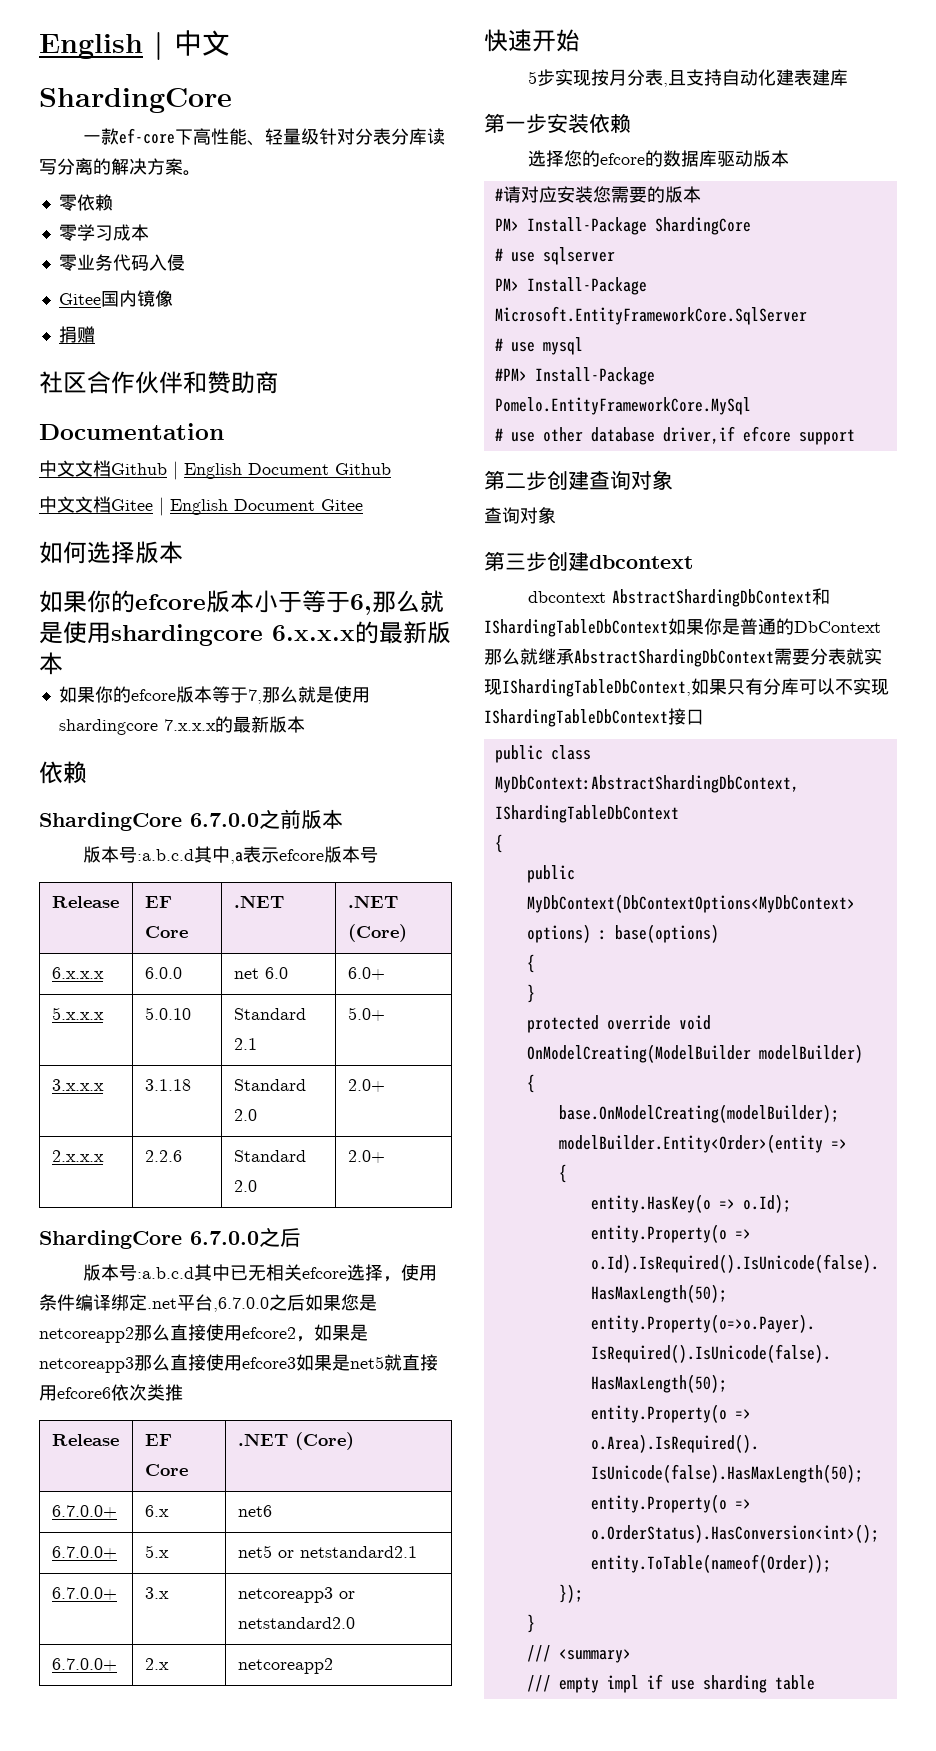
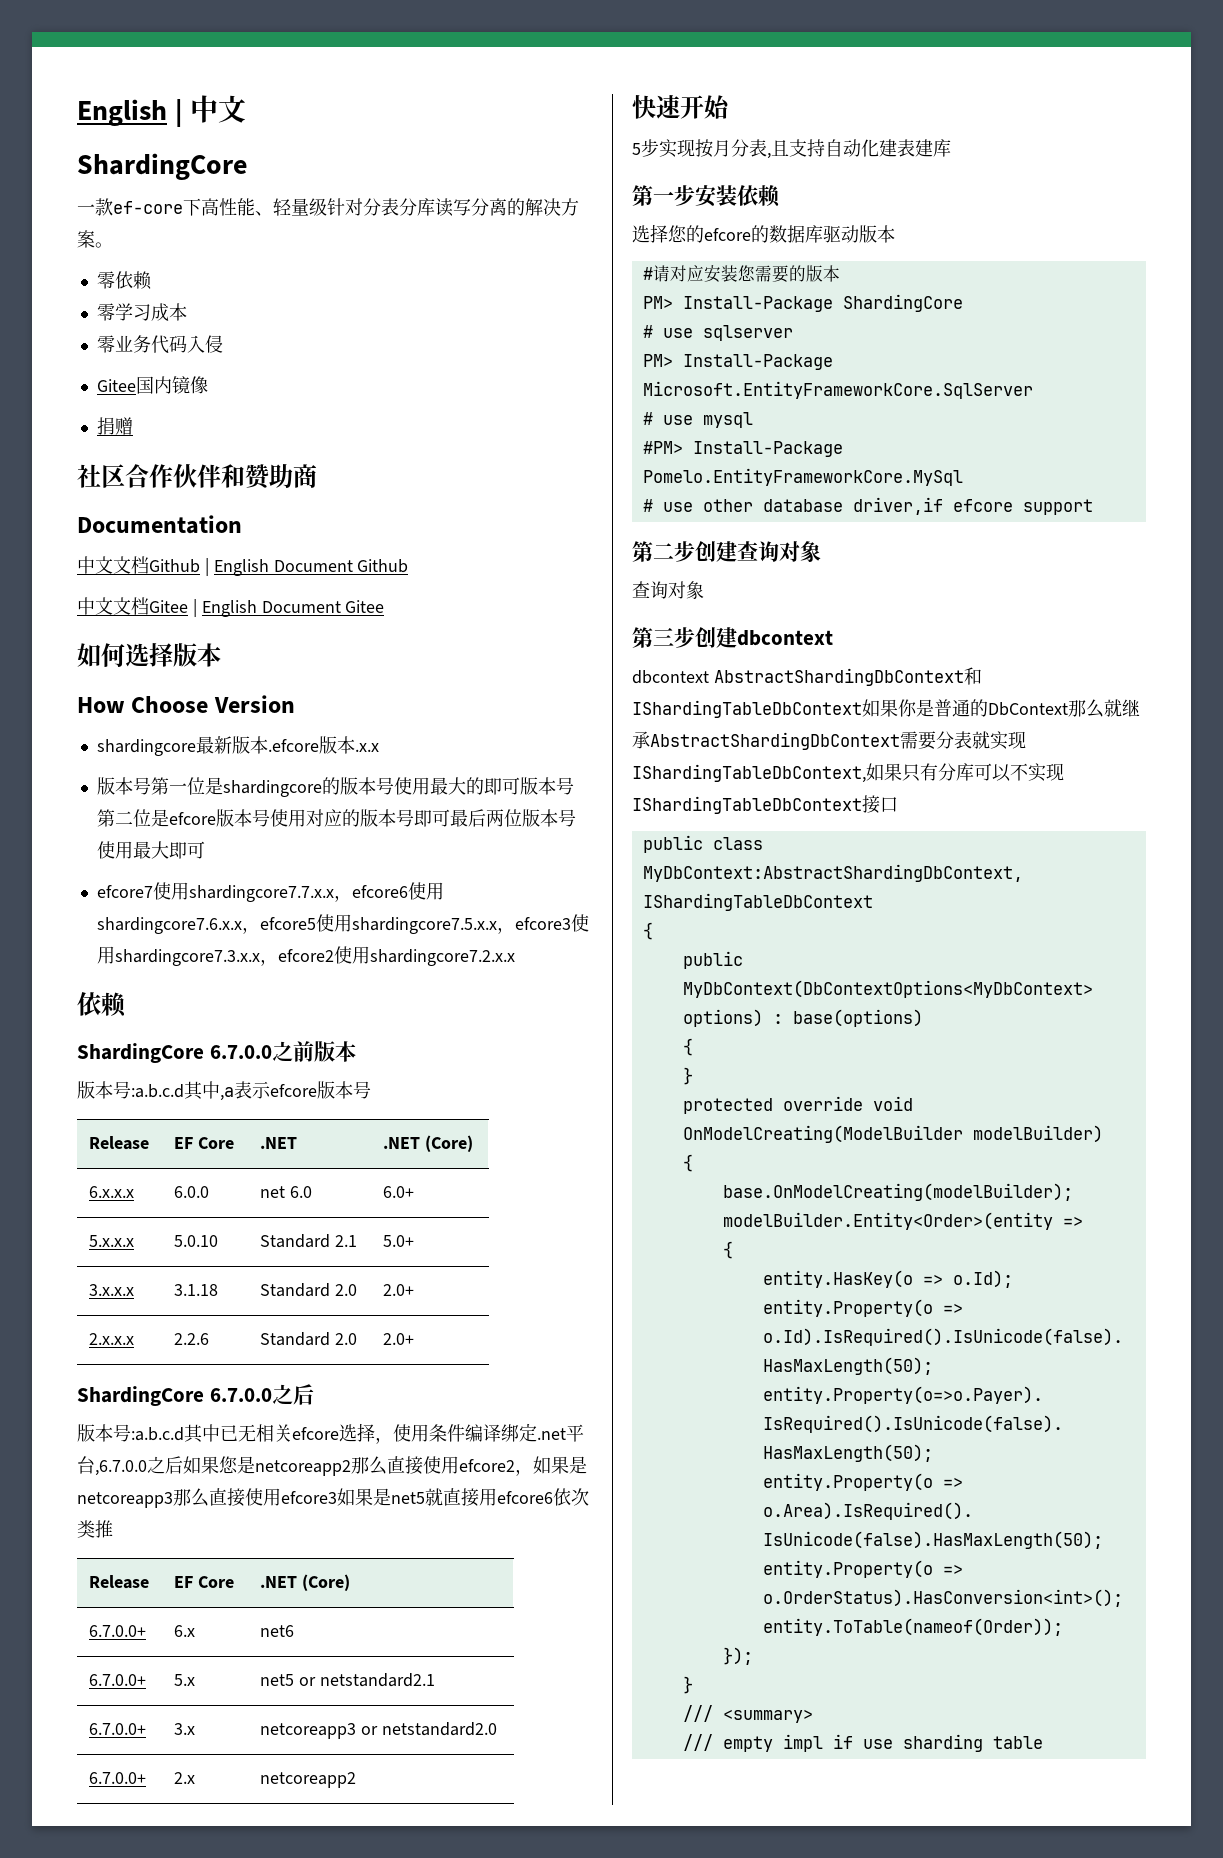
- 如果你的efcore版本小于等于6,那么就是使用shardingcore 6.x.x.x的最新版本
- 如果你的efcore版本等于7,那么就是使用shardingcore 7.x.x.x的最新版本
+ How Choose Version
+ shardingcore最新版本.efcore版本.x.x
+ 版本号第一位是shardingcore的版本号使用最大的即可版本号第二位是efcore版本号使用对应的版本号即可最后两位版本号使用最大即可
+ efcore7使用shardingcore7.7.x.x，efcore6使用shardingcore7.6.x.x，efcore5使用shardingcore7.5.x.x，efcore3使用shardingcore7.3.x.x，efcore2使用shardingcore7.2.x.x

